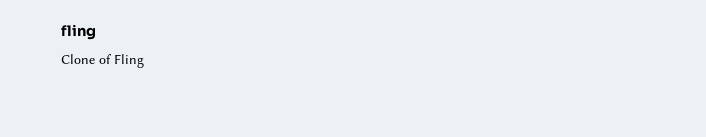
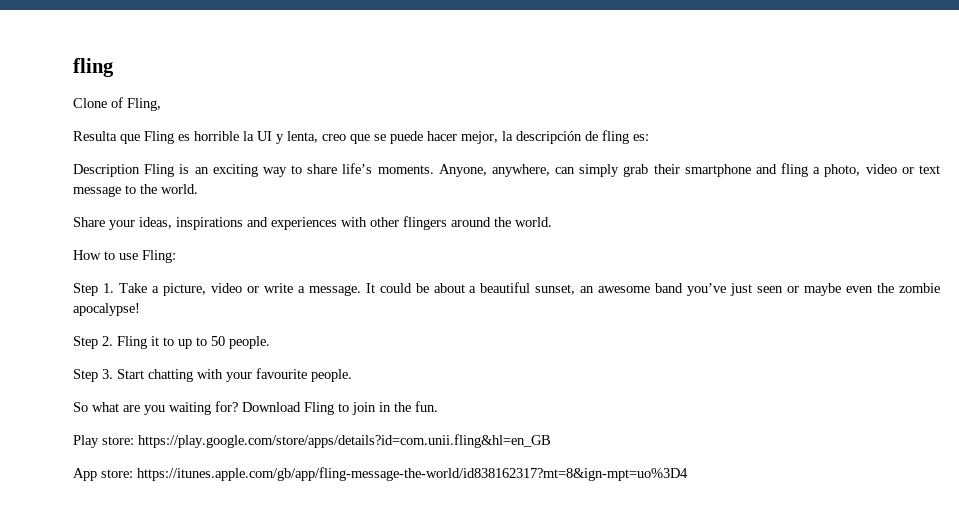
- Clone of Fling
+ Clone of Fling,
+ Resulta que Fling es horrible la UI y lenta, creo que se puede hacer mejor, la descripción de fling es:
+ Description Fling is an exciting way to share life’s moments. Anyone, anywhere, can simply grab their smartphone and fling a photo, video or text message to the world.
+ Share your ideas, inspirations and experiences with other flingers around the world.
+ How to use Fling:
+ Step 1. Take a picture, video or write a message. It could be about a beautiful sunset, an awesome band you’ve just seen or maybe even the zombie apocalypse!
+ Step 2. Fling it to up to 50 people.
+ Step 3. Start chatting with your favourite people.
+ So what are you waiting for? Download Fling to join in the fun.
+ Play store: https://play.google.com/store/apps/details?id=com.unii.fling&hl=en_GB
+ App store: https://itunes.apple.com/gb/app/fling-message-the-world/id838162317?mt=8&ign-mpt=uo%3D4

